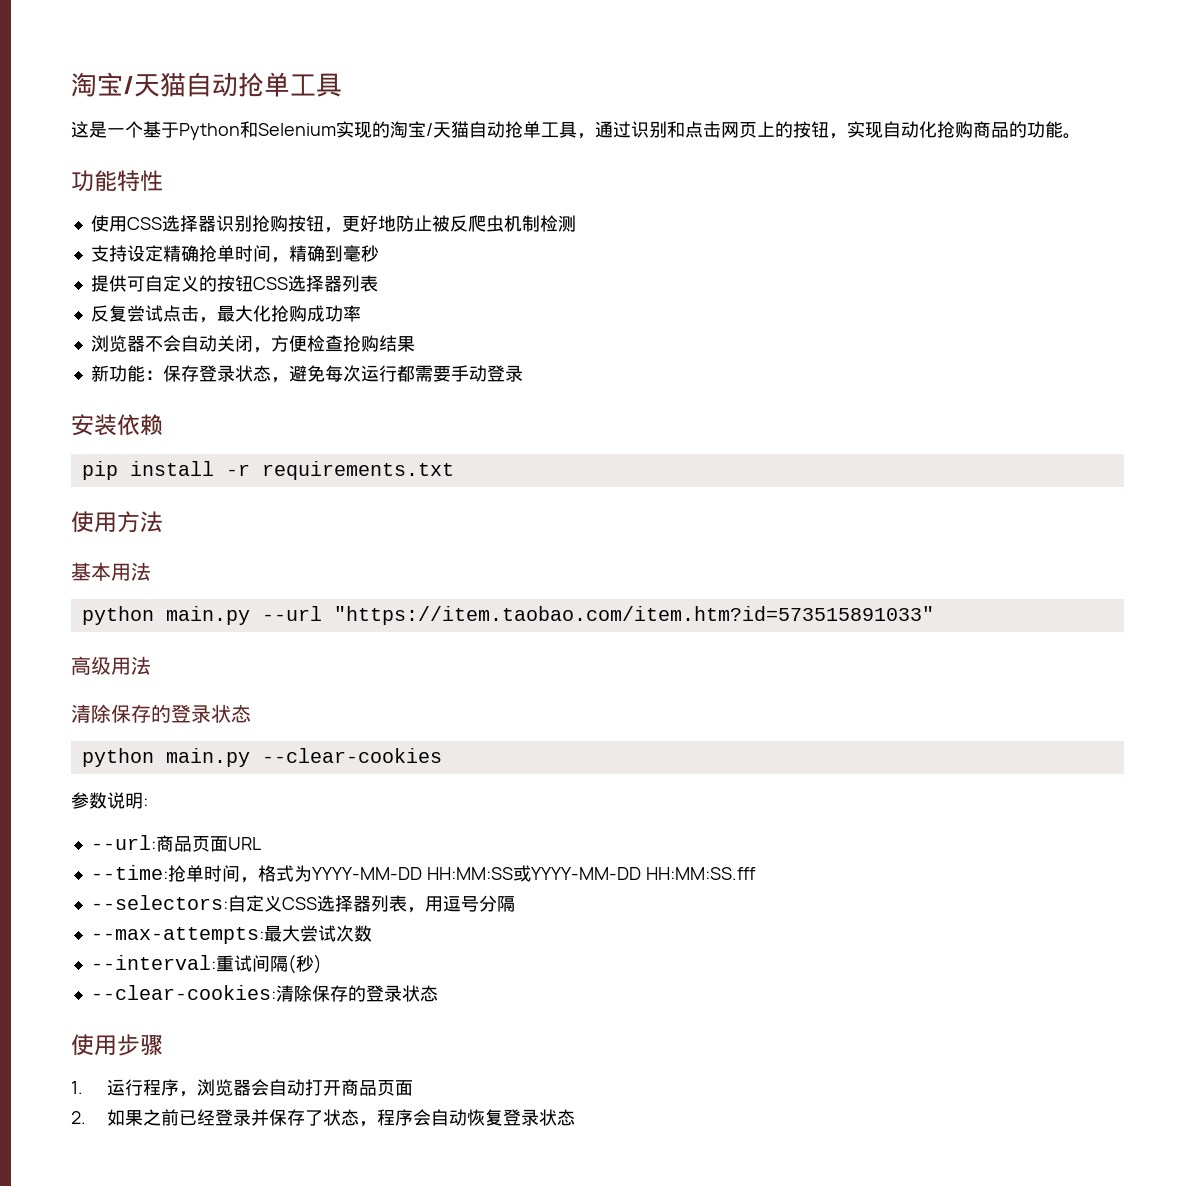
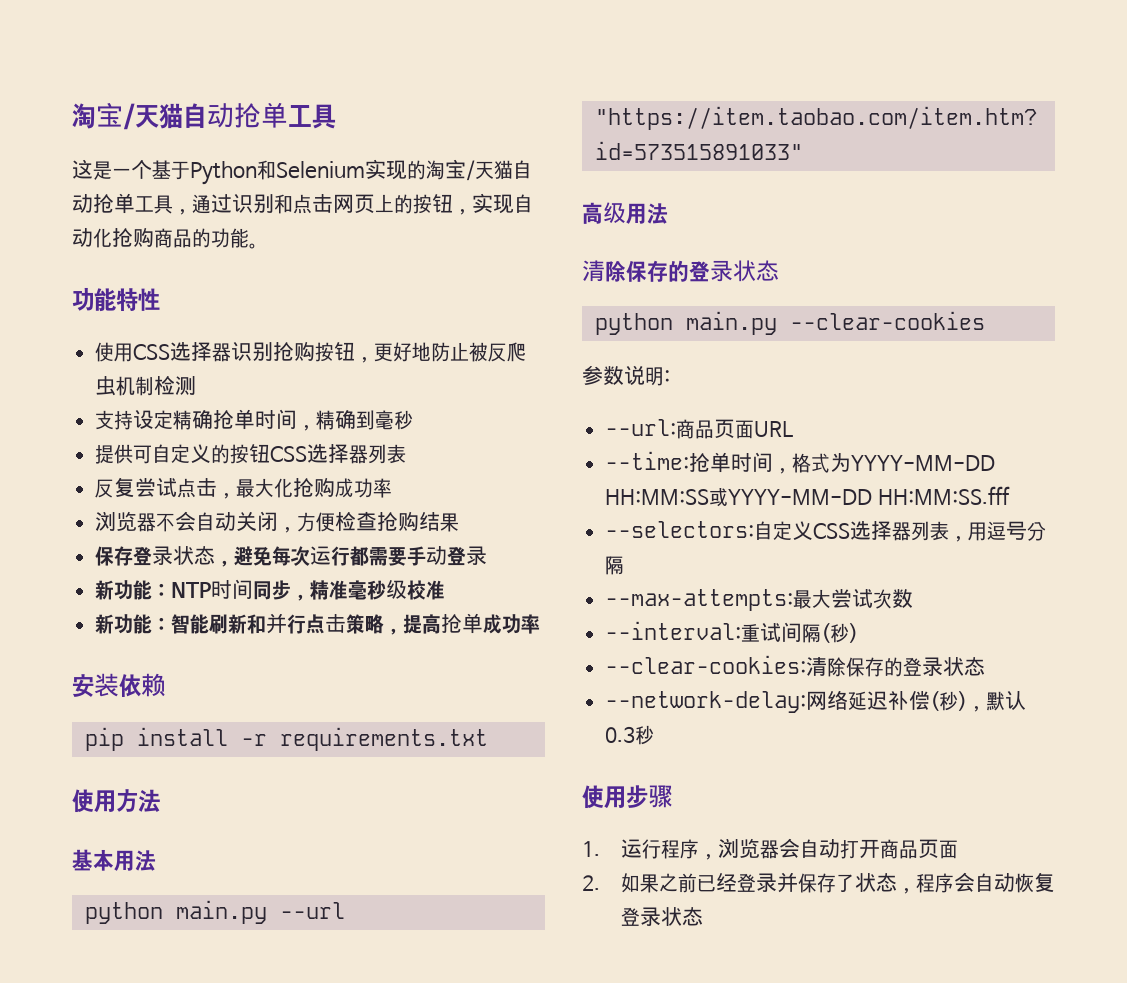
- 新功能：保存登录状态，避免每次运行都需要手动登录
+ 保存登录状态，避免每次运行都需要手动登录
+ 新功能：NTP时间同步，精准毫秒级校准
+ 新功能：智能刷新和并行点击策略，提高抢单成功率
+ --network-delay:网络延迟补偿(秒)，默认0.3秒

